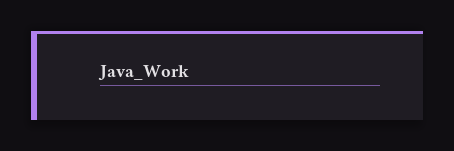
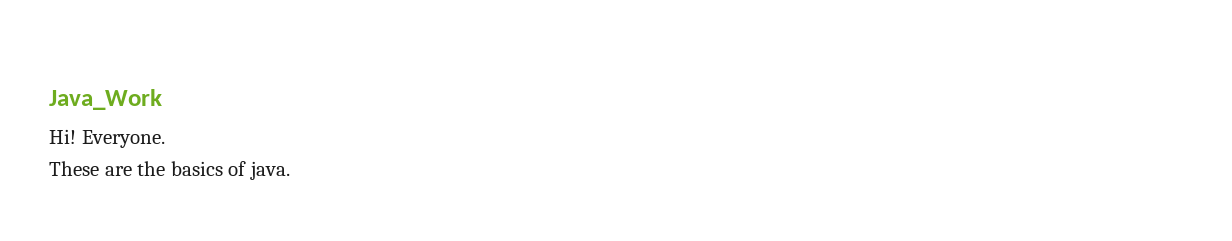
+ Hi! Everyone.
+ These are the basics of java.

